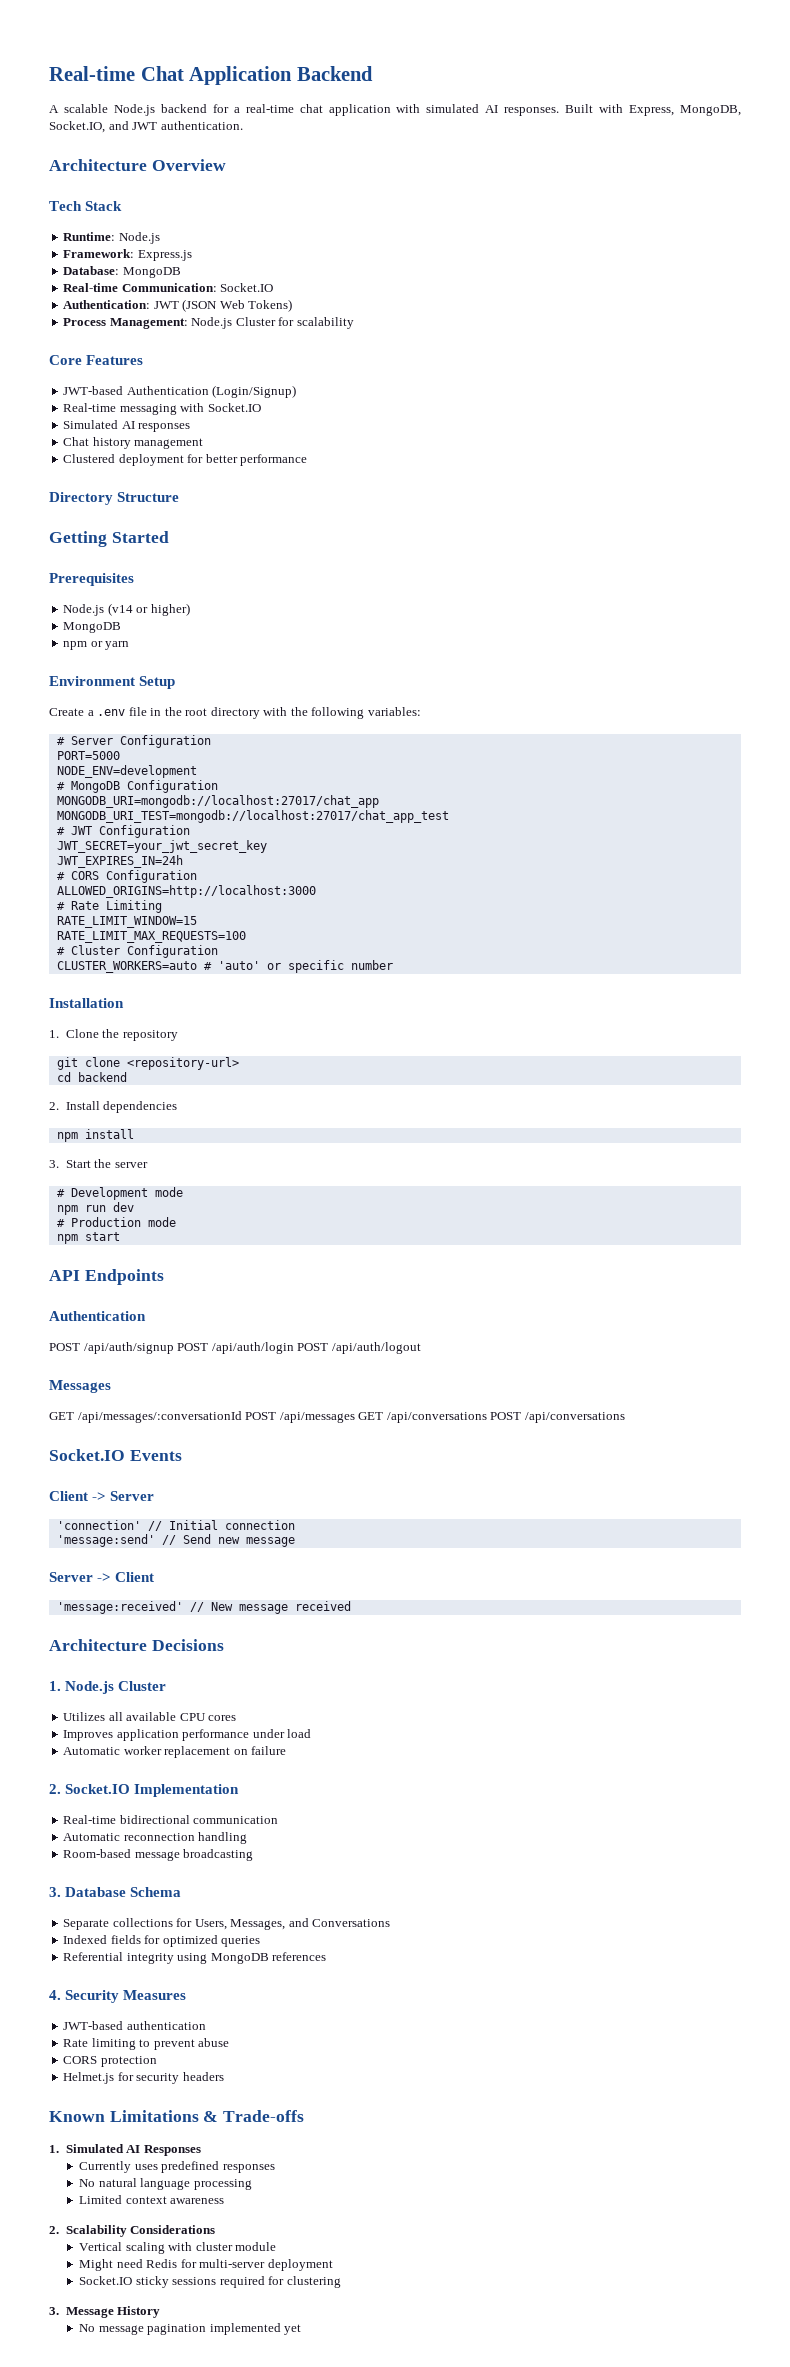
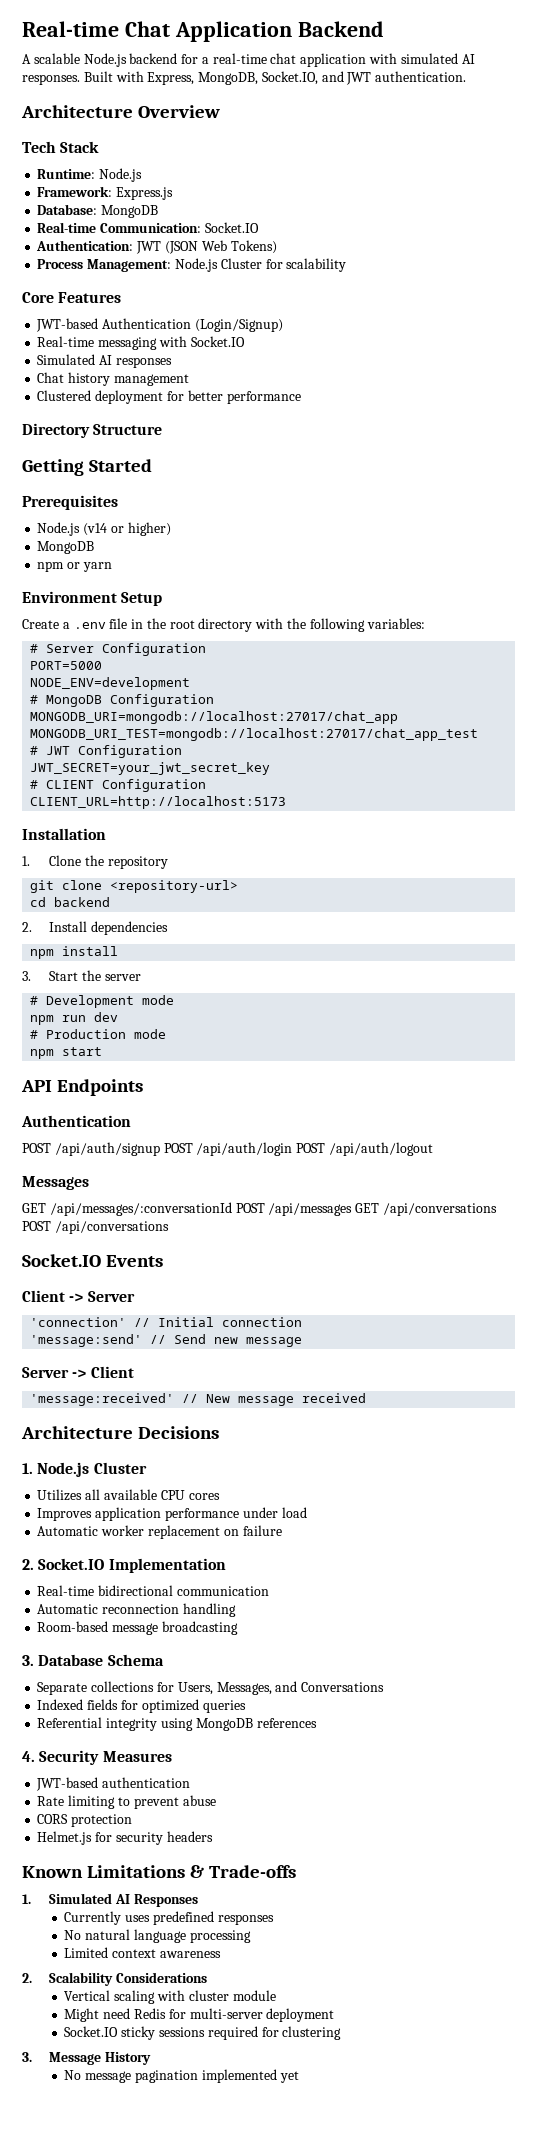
- JWT_EXPIRES_IN=24h
- # CORS Configuration
- ALLOWED_ORIGINS=http://localhost:3000
- # Rate Limiting
- RATE_LIMIT_WINDOW=15
- RATE_LIMIT_MAX_REQUESTS=100
- # Cluster Configuration
- CLUSTER_WORKERS=auto # 'auto' or specific number
+ # CLIENT Configuration
+ CLIENT_URL=http://localhost:5173

